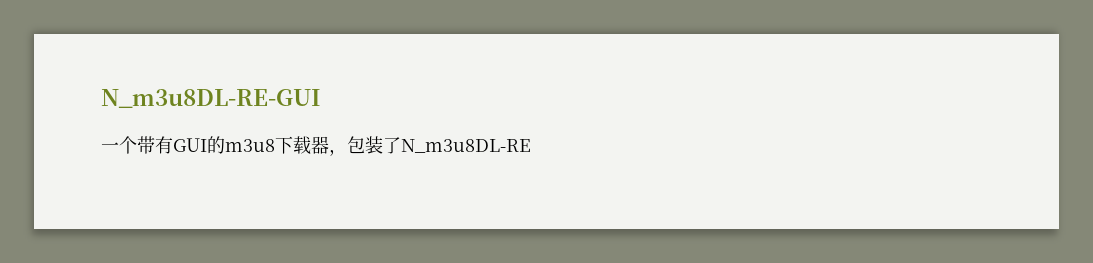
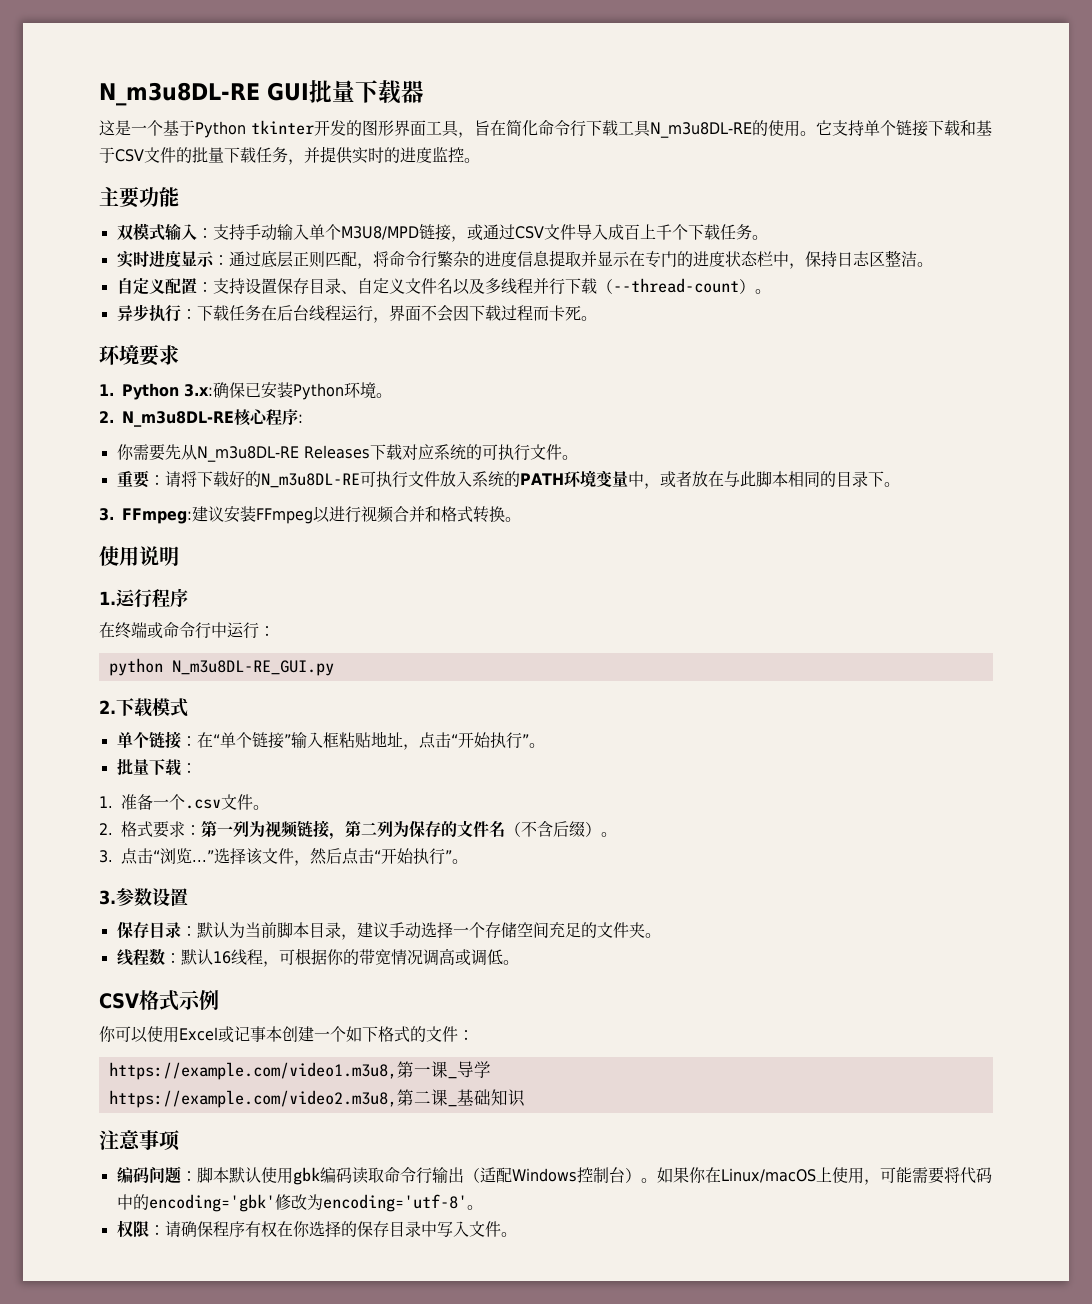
- N_m3u8DL-RE-GUI
- 一个带有GUI的m3u8下载器，包装了N_m3u8DL-RE
+ N_m3u8DL-RE GUI批量下载器
+ 这是一个基于Python tkinter开发的图形界面工具，旨在简化命令行下载工具N_m3u8DL-RE的使用。它支持单个链接下载和基于CSV文件的批量下载任务，并提供实时的进度监控。
+ 主要功能
+ 双模式输入：支持手动输入单个M3U8/MPD链接，或通过CSV文件导入成百上千个下载任务。
+ 实时进度显示：通过底层正则匹配，将命令行繁杂的进度信息提取并显示在专门的进度状态栏中，保持日志区整洁。
+ 自定义配置：支持设置保存目录、自定义文件名以及多线程并行下载（--thread-count）。
+ 异步执行：下载任务在后台线程运行，界面不会因下载过程而卡死。
+ 环境要求
+ 1. Python 3.x:确保已安装Python环境。
+ 2. N_m3u8DL-RE核心程序:
+ 你需要先从N_m3u8DL-RE Releases下载对应系统的可执行文件。
+ 重要：请将下载好的N_m3u8DL-RE可执行文件放入系统的PATH环境变量中，或者放在与此脚本相同的目录下。
+ 3. FFmpeg:建议安装FFmpeg以进行视频合并和格式转换。
+ 使用说明
+ 1.运行程序
+ 在终端或命令行中运行：
+ python N_m3u8DL-RE_GUI.py
+ 2.下载模式
+ 单个链接：在“单个链接”输入框粘贴地址，点击“开始执行”。
+ 批量下载：
+ 1.准备一个.csv文件。
+ 2.格式要求：第一列为视频链接，第二列为保存的文件名（不含后缀）。
+ 3.点击“浏览...”选择该文件，然后点击“开始执行”。
+ 3.参数设置
+ 保存目录：默认为当前脚本目录，建议手动选择一个存储空间充足的文件夹。
+ 线程数：默认16线程，可根据你的带宽情况调高或调低。
+ CSV格式示例
+ 你可以使用Excel或记事本创建一个如下格式的文件：
+ https://example.com/video1.m3u8,第一课_导学
+ https://example.com/video2.m3u8,第二课_基础知识
+ 注意事项
+ 编码问题：脚本默认使用gbk编码读取命令行输出（适配Windows控制台）。如果你在Linux/macOS上使用，可能需要将代码中的encoding='gbk'修改为encoding='utf-8'。
+ 权限：请确保程序有权在你选择的保存目录中写入文件。

